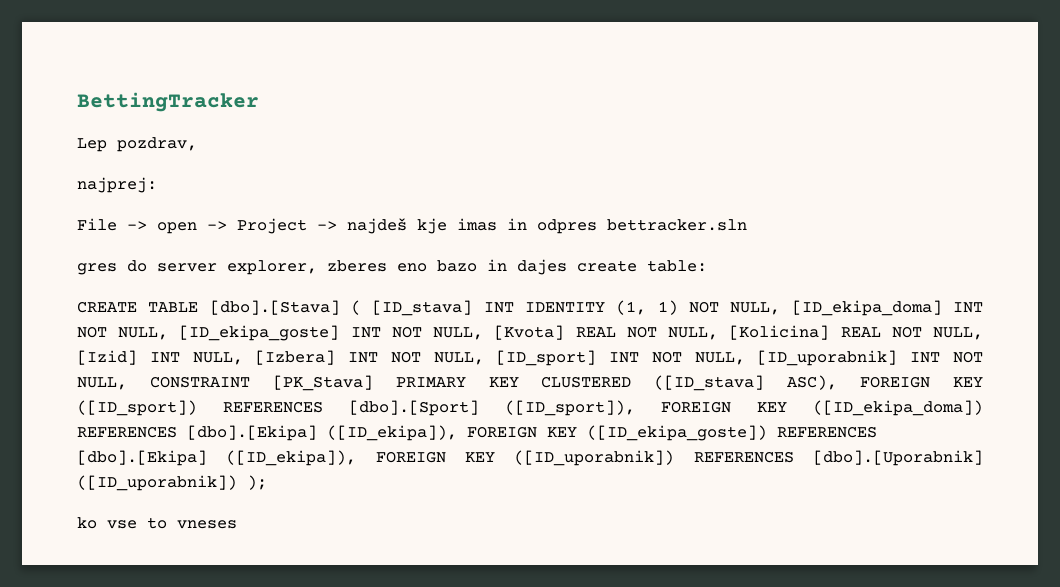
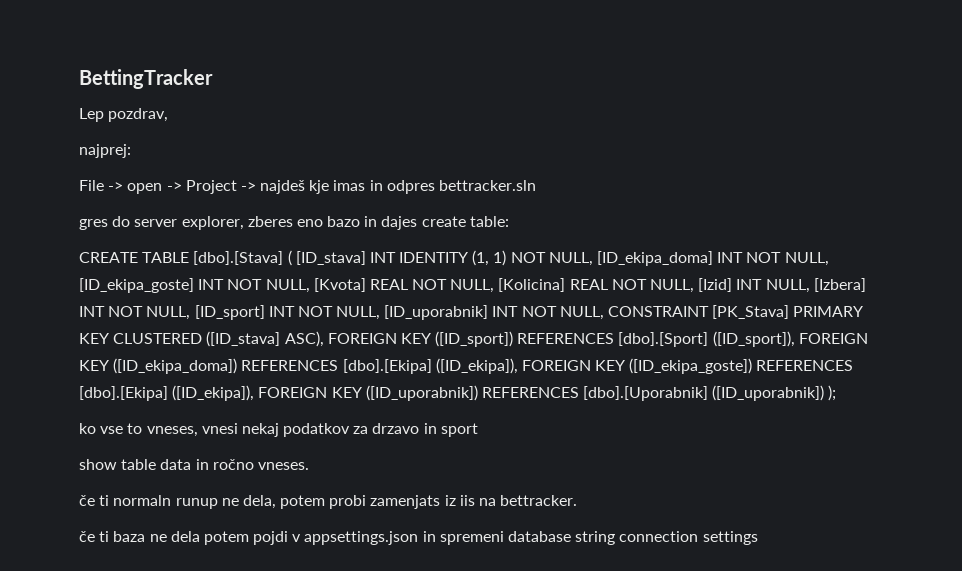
- ko vse to vneses
+ ko vse to vneses, vnesi nekaj podatkov za drzavo in sport
+ show table data in ročno vneses.
+ če ti normaln runup ne dela, potem probi zamenjats iz iis na bettracker.
+ če ti baza ne dela potem pojdi v appsettings.json in spremeni database string connection settings

